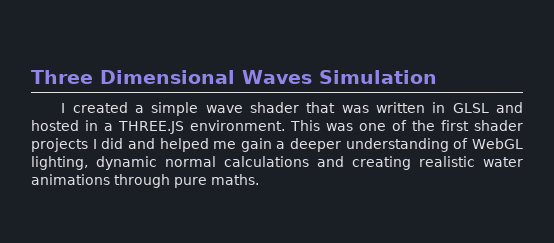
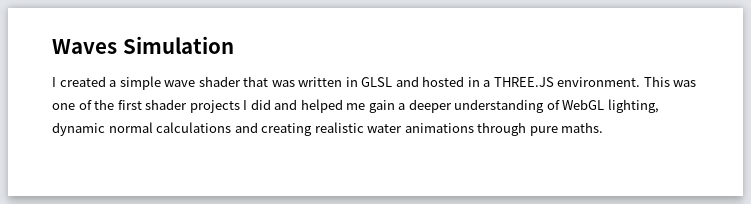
- Three Dimensional Waves Simulation
+ Waves Simulation

